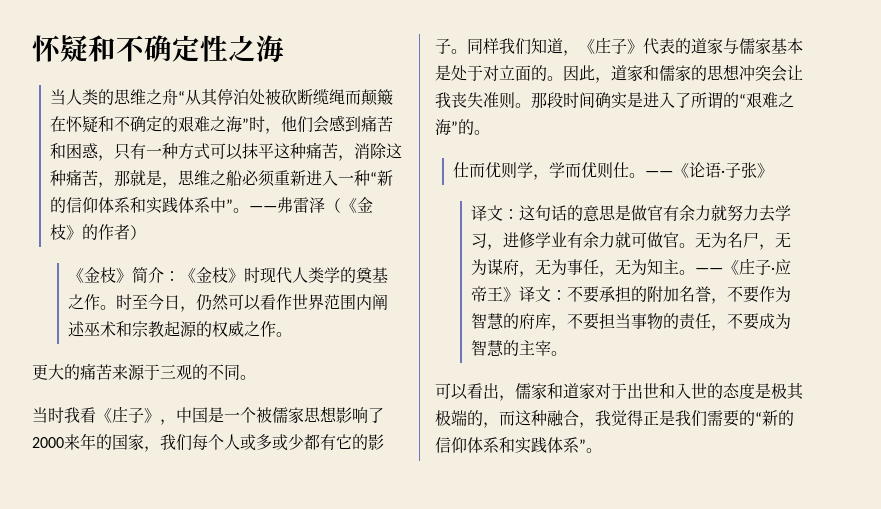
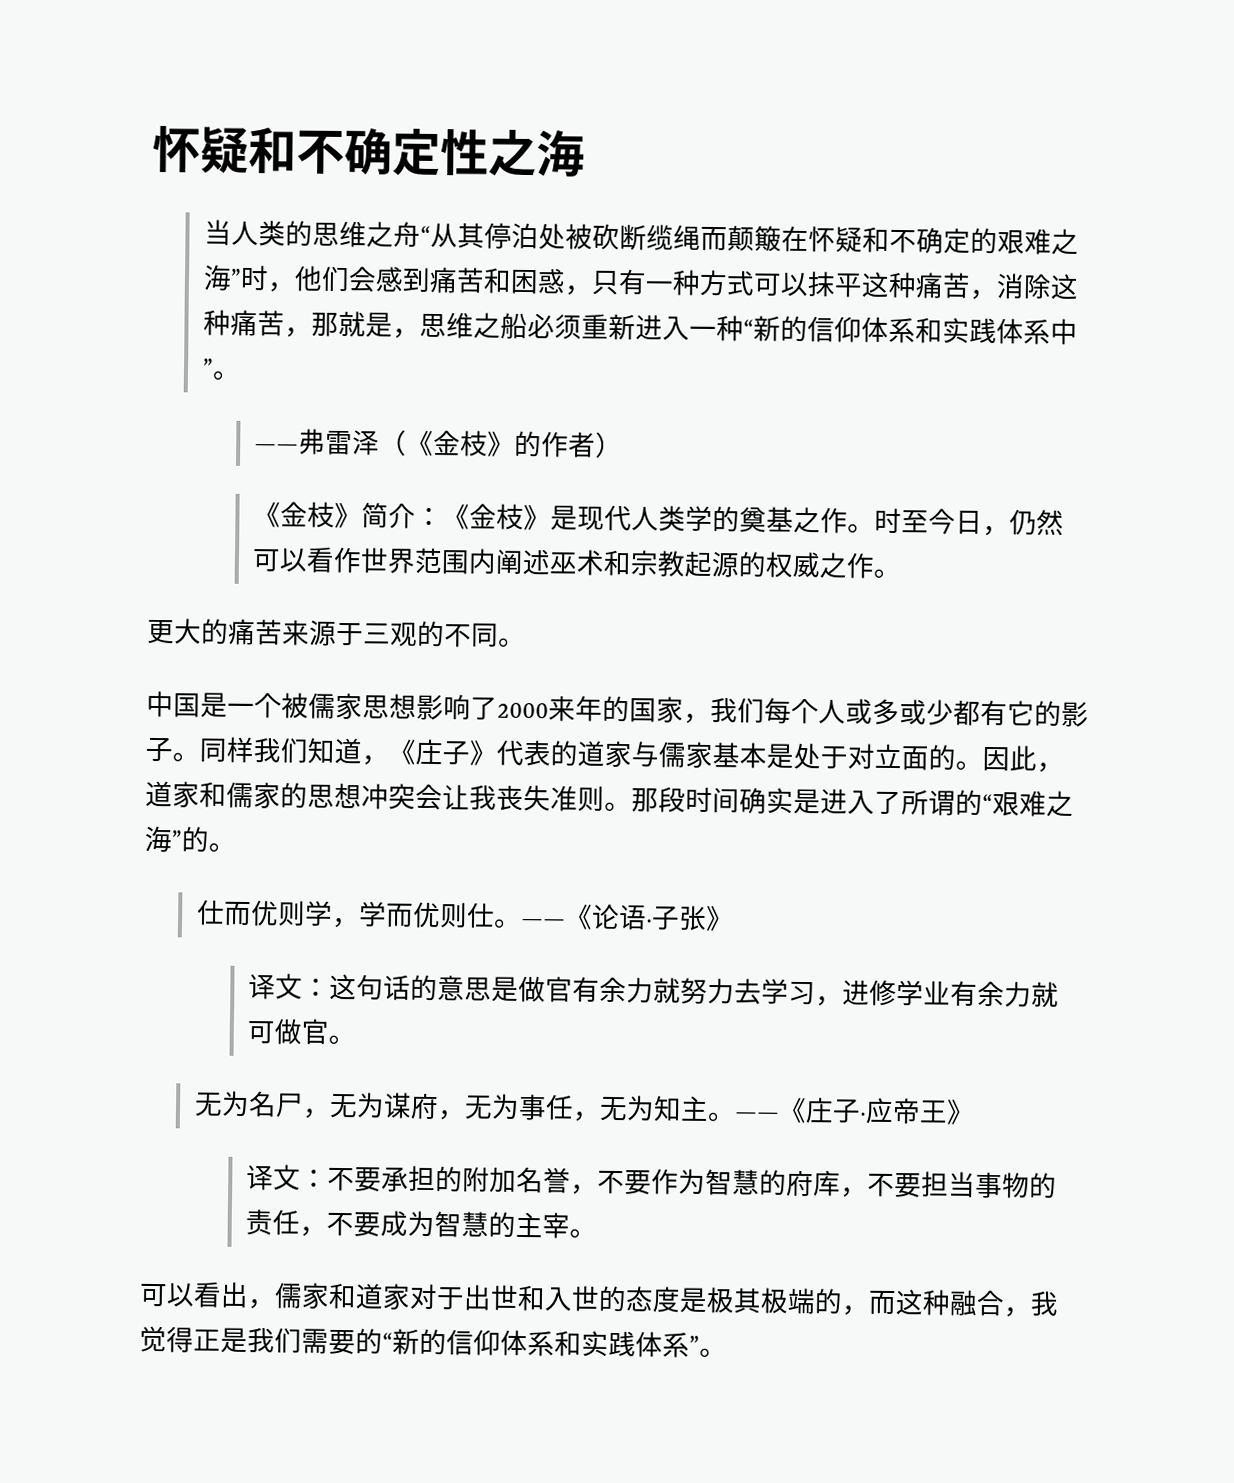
- 当人类的思维之舟“从其停泊处被砍断缆绳而颠簸在怀疑和不确定的艰难之海”时，他们会感到痛苦和困惑，只有一种方式可以抹平这种痛苦，消除这种痛苦，那就是，思维之船必须重新进入一种“新的信仰体系和实践体系中”。——弗雷泽（《金枝》的作者）
+ 当人类的思维之舟“从其停泊处被砍断缆绳而颠簸在怀疑和不确定的艰难之海”时，他们会感到痛苦和困惑，只有一种方式可以抹平这种痛苦，消除这种痛苦，那就是，思维之船必须重新进入一种“新的信仰体系和实践体系中”。
+ ——弗雷泽（《金枝》的作者）
- 《金枝》简介：《金枝》时现代人类学的奠基之作。
+ 《金枝》简介：《金枝》是现代人类学的奠基之作。
- 当时我看《庄子》，中国是一个被儒家思想影响了2000来年的国家，我们每个人或多或少都有它的影子。
+ 中国是一个被儒家思想影响了2000来年的国家，我们每个人或多或少都有它的影子。
- 译文：这句话的意思是做官有余力就努力去学习，进修学业有余力就可做官。无为名尸，无为谋府，无为事任，无为知主。
+ 译文：这句话的意思是做官有余力就努力去学习，进修学业有余力就可做官。
+ 无为名尸，无为谋府，无为事任，无为知主。
- ——《庄子·应帝王》译文：不要承担的附加名誉，不要作为智慧的府库，不要担当事物的责任，不要成为智慧的主宰。
+ ——《庄子·应帝王》
+ 译文：不要承担的附加名誉，不要作为智慧的府库，不要担当事物的责任，不要成为智慧的主宰。

